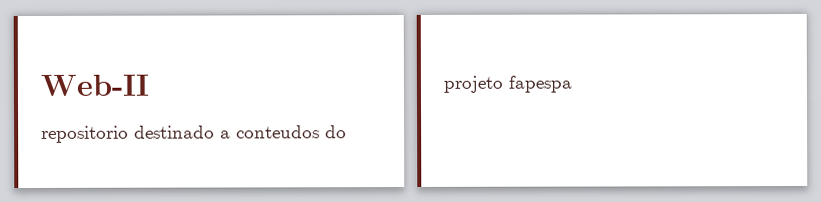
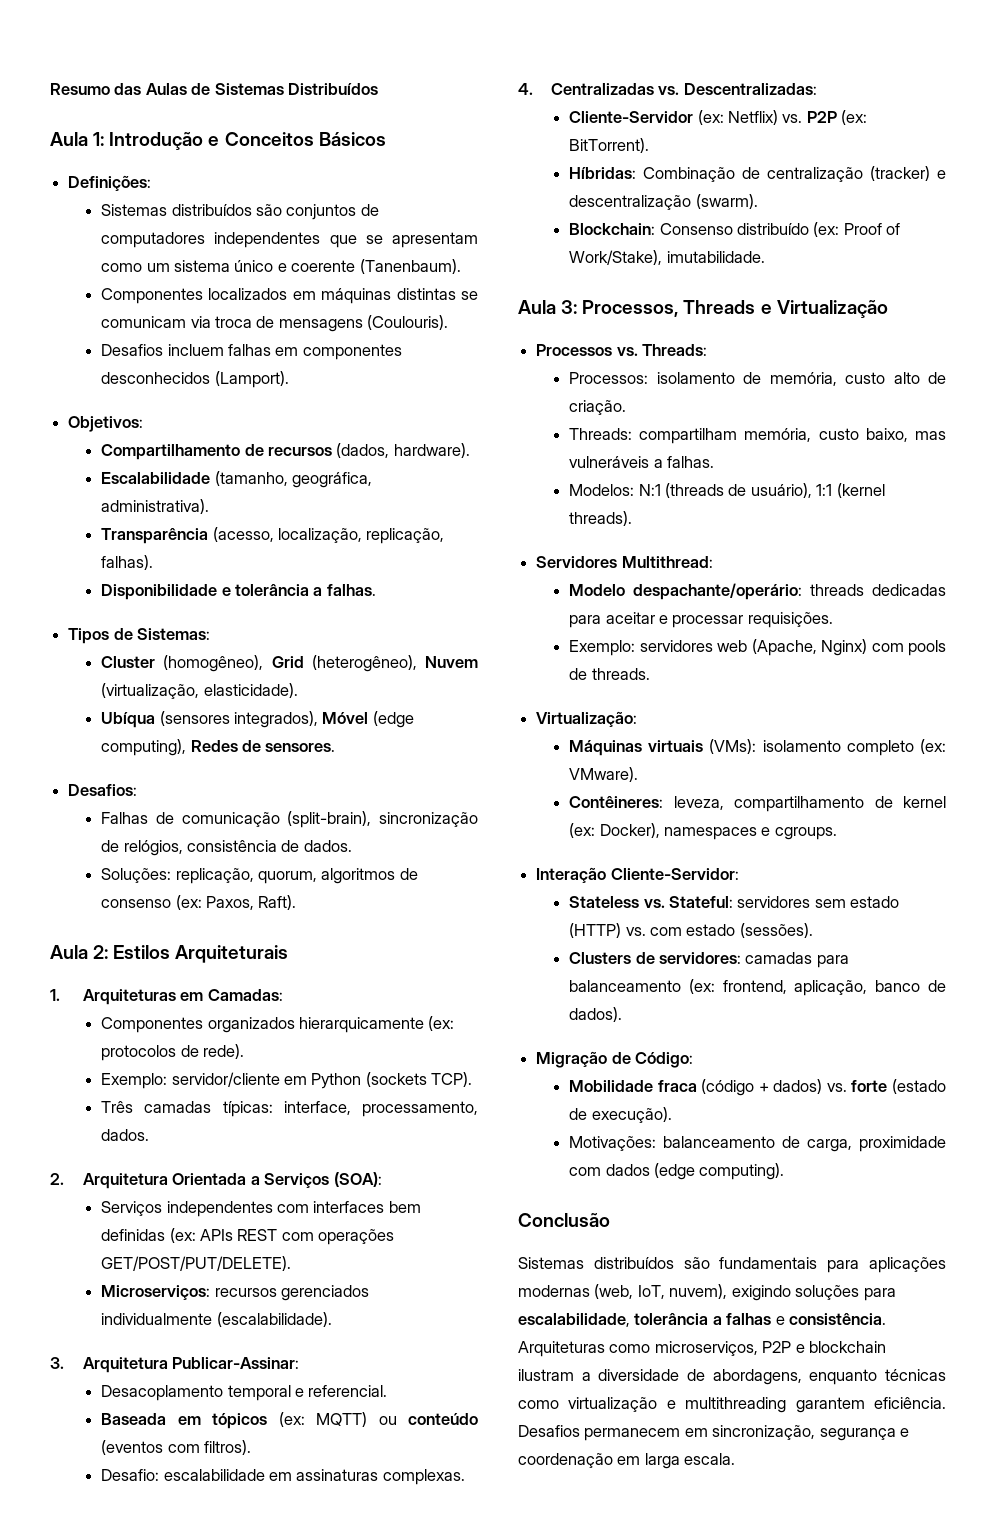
- Web-II
- repositorio destinado a conteudos do projeto fapespa
+ Resumo das Aulas de Sistemas Distribuídos
+ Aula 1: Introdução e Conceitos Básicos
+ Definições:
+ Sistemas distribuídos são conjuntos de computadores independentes que se apresentam como um sistema único e coerente (Tanenbaum).
+ Componentes localizados em máquinas distintas se comunicam via troca de mensagens (Coulouris).
+ Desafios incluem falhas em componentes desconhecidos (Lamport).
+ Objetivos:
+ Compartilhamento de recursos (dados, hardware).
+ Escalabilidade (tamanho, geográfica, administrativa).
+ Transparência (acesso, localização, replicação, falhas).
+ Disponibilidade e tolerância a falhas.
+ Tipos de Sistemas:
+ Cluster (homogêneo), Grid (heterogêneo), Nuvem (virtualização, elasticidade).
+ Ubíqua (sensores integrados), Móvel (edge computing), Redes de sensores.
+ Desafios:
+ Falhas de comunicação (split-brain), sincronização de relógios, consistência de dados.
+ Soluções: replicação, quorum, algoritmos de consenso (ex: Paxos, Raft).
+ Aula 2: Estilos Arquiteturais
+ 1. Arquiteturas em Camadas:
+ Componentes organizados hierarquicamente (ex: protocolos de rede).
+ Exemplo: servidor/cliente em Python (sockets TCP).
+ Três camadas típicas: interface, processamento, dados.
+ 2. Arquitetura Orientada a Serviços (SOA):
+ Serviços independentes com interfaces bem definidas (ex: APIs REST com operações GET/POST/PUT/DELETE).
+ Microserviços: recursos gerenciados individualmente (escalabilidade).
+ 3. Arquitetura Publicar-Assinar:
+ Desacoplamento temporal e referencial.
+ Baseada em tópicos (ex: MQTT) ou conteúdo (eventos com filtros).
+ Desafio: escalabilidade em assinaturas complexas.
+ 4. Centralizadas vs. Descentralizadas:
+ Cliente-Servidor (ex: Netflix) vs. P2P (ex: BitTorrent).
+ Híbridas: Combinação de centralização (tracker) e descentralização (swarm).
+ Blockchain: Consenso distribuído (ex: Proof of Work/Stake), imutabilidade.
+ Aula 3: Processos, Threads e Virtualização
+ Processos vs. Threads:
+ Processos: isolamento de memória, custo alto de criação.
+ Threads: compartilham memória, custo baixo, mas vulneráveis a falhas.
+ Modelos: N:1 (threads de usuário), 1:1 (kernel threads).
+ Servidores Multithread:
+ Modelo despachante/operário: threads dedicadas para aceitar e processar requisições.
+ Exemplo: servidores web (Apache, Nginx) com pools de threads.
+ Virtualização:
+ Máquinas virtuais (VMs): isolamento completo (ex: VMware).
+ Contêineres: leveza, compartilhamento de kernel (ex: Docker), namespaces e cgroups.
+ Interação Cliente-Servidor:
+ Stateless vs. Stateful: servidores sem estado (HTTP) vs. com estado (sessões).
+ Clusters de servidores: camadas para balanceamento (ex: frontend, aplicação, banco de dados).
+ Migração de Código:
+ Mobilidade fraca (código + dados) vs. forte (estado de execução).
+ Motivações: balanceamento de carga, proximidade com dados (edge computing).
+ Conclusão
+ Sistemas distribuídos são fundamentais para aplicações modernas (web, IoT, nuvem), exigindo soluções para escalabilidade, tolerância a falhas e consistência. Arquiteturas como microserviços, P2P e blockchain ilustram a diversidade de abordagens, enquanto técnicas como virtualização e multithreading garantem eficiência. Desafios permanecem em sincronização, segurança e coordenação em larga escala.

